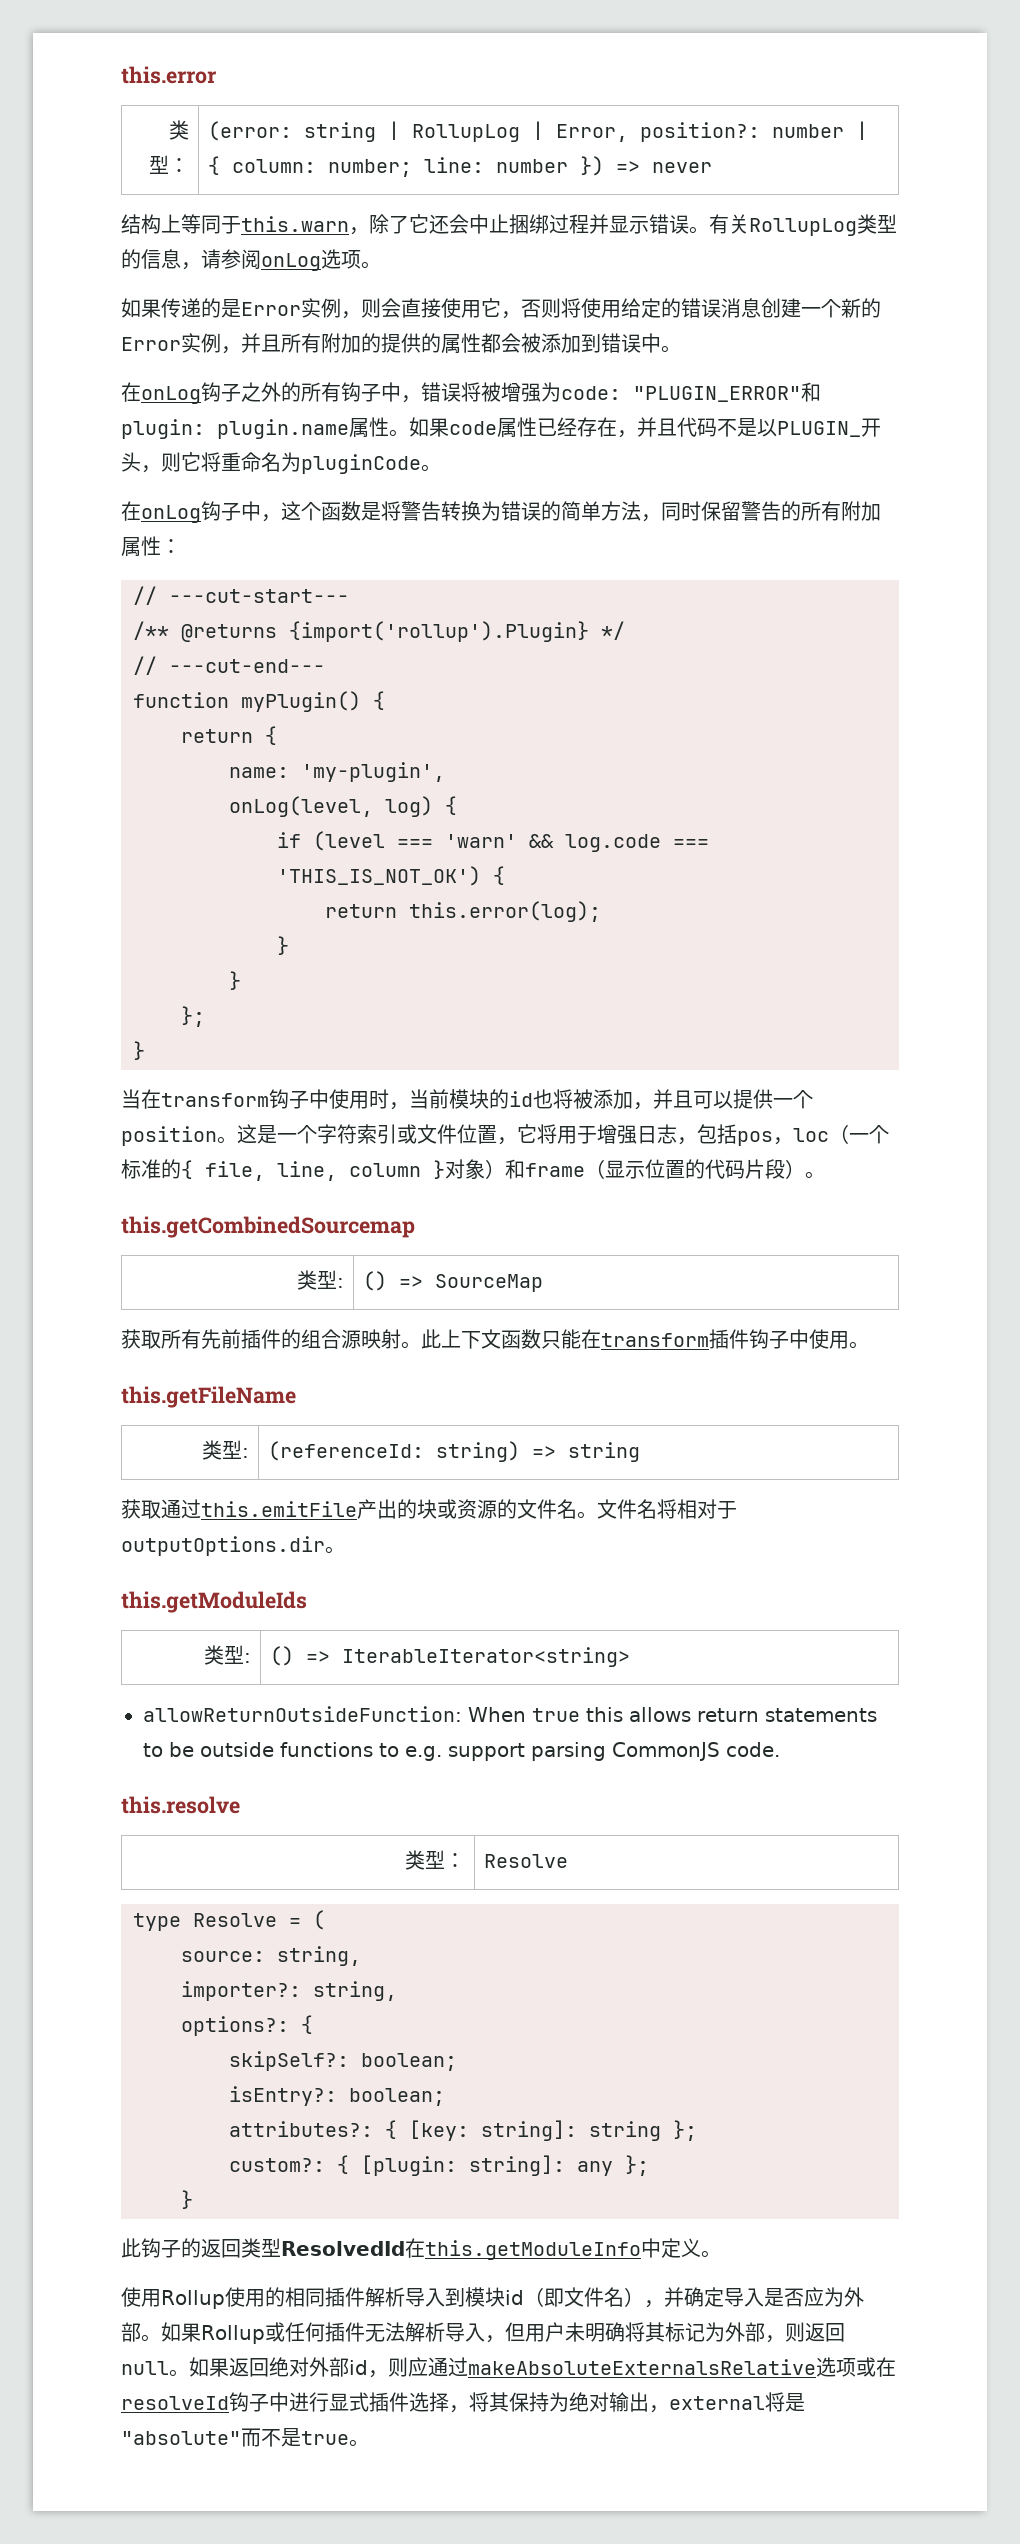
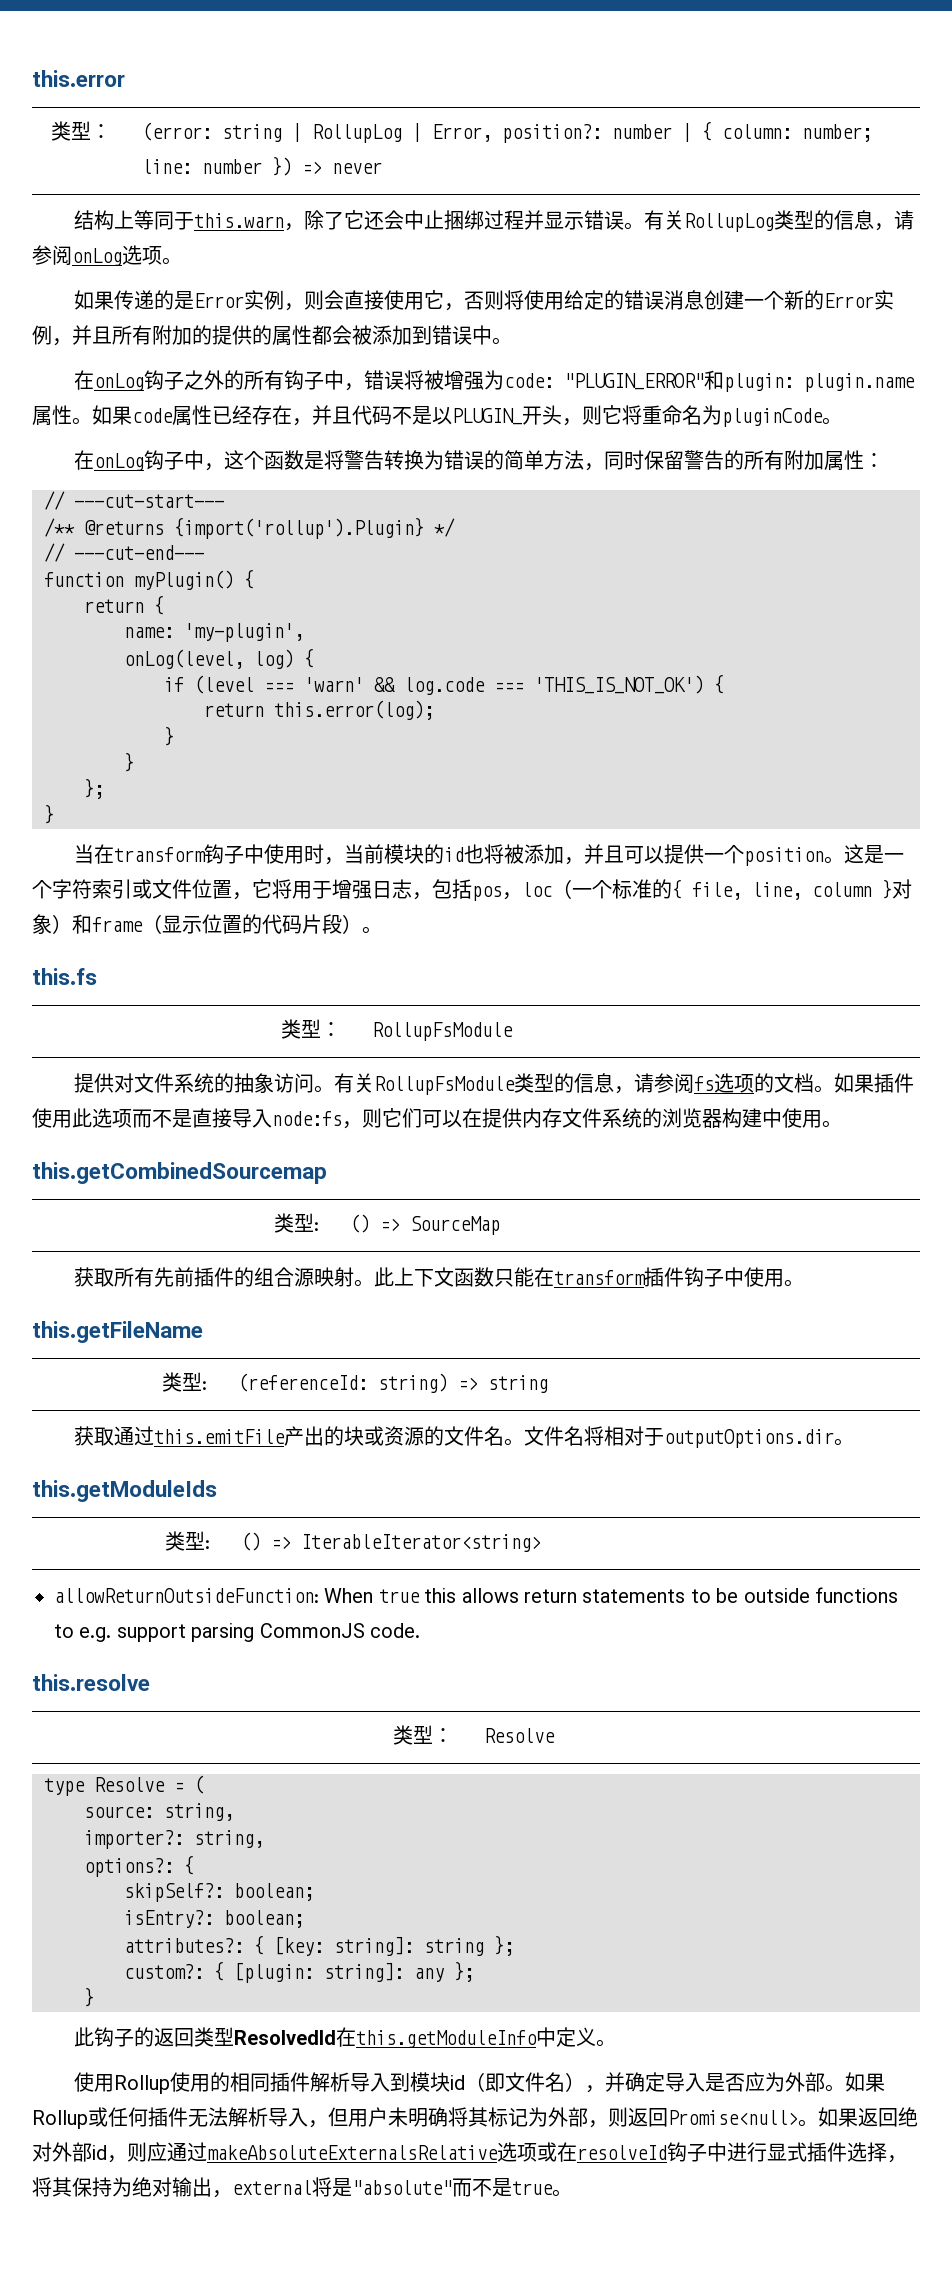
+ this.fs
+ 类型： | RollupFsModule
+ 提供对文件系统的抽象访问。有关RollupFsModule类型的信息，请参阅fs选项的文档。如果插件使用此选项而不是直接导入node:fs，则它们可以在提供内存文件系统的浏览器构建中使用。
- 如果Rollup或任何插件无法解析导入，但用户未明确将其标记为外部，则返回null。
+ 如果Rollup或任何插件无法解析导入，但用户未明确将其标记为外部，则返回Promise<null>。

